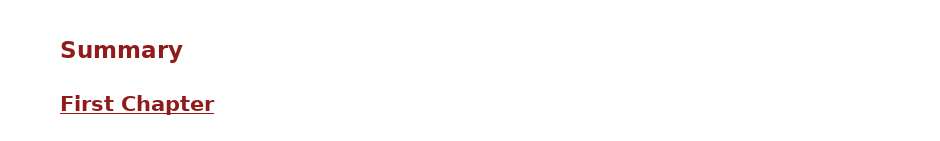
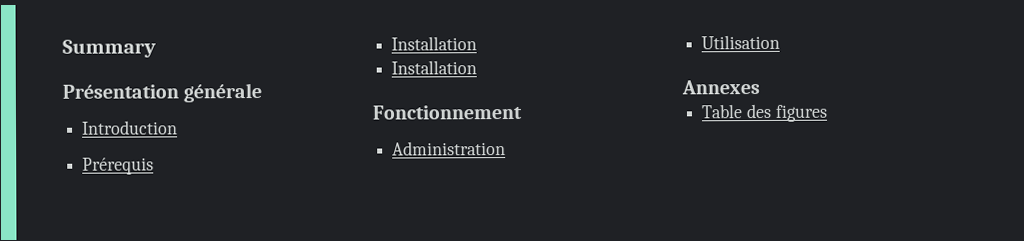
- First Chapter
+ Présentation générale
+ Introduction
+ Prérequis
+ Installation
+ Installation
+ Fonctionnement
+ Administration
+ Utilisation
+ Annexes
+ Table des figures

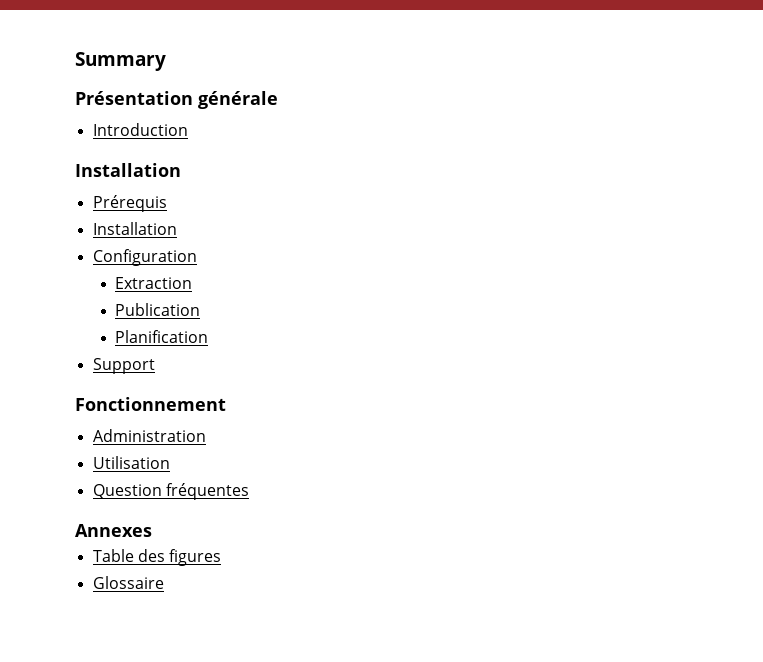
  Introduction
+ Installation
  Prérequis
  Installation
- Installation
+ Configuration
+ Extraction
+ Publication
+ Planification
+ Support
+ Question fréquentes
+ Glossaire

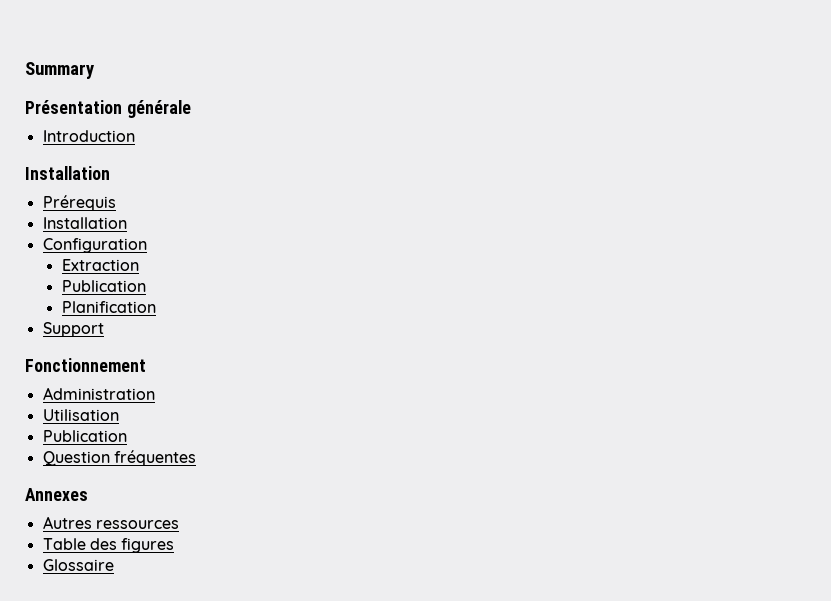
  Utilisation
+ Publication
+ Autres ressources

